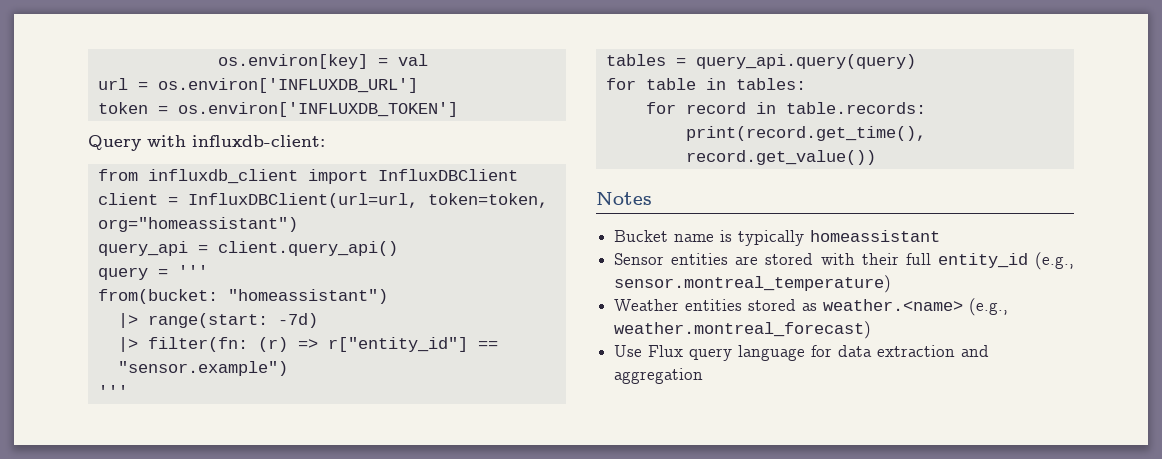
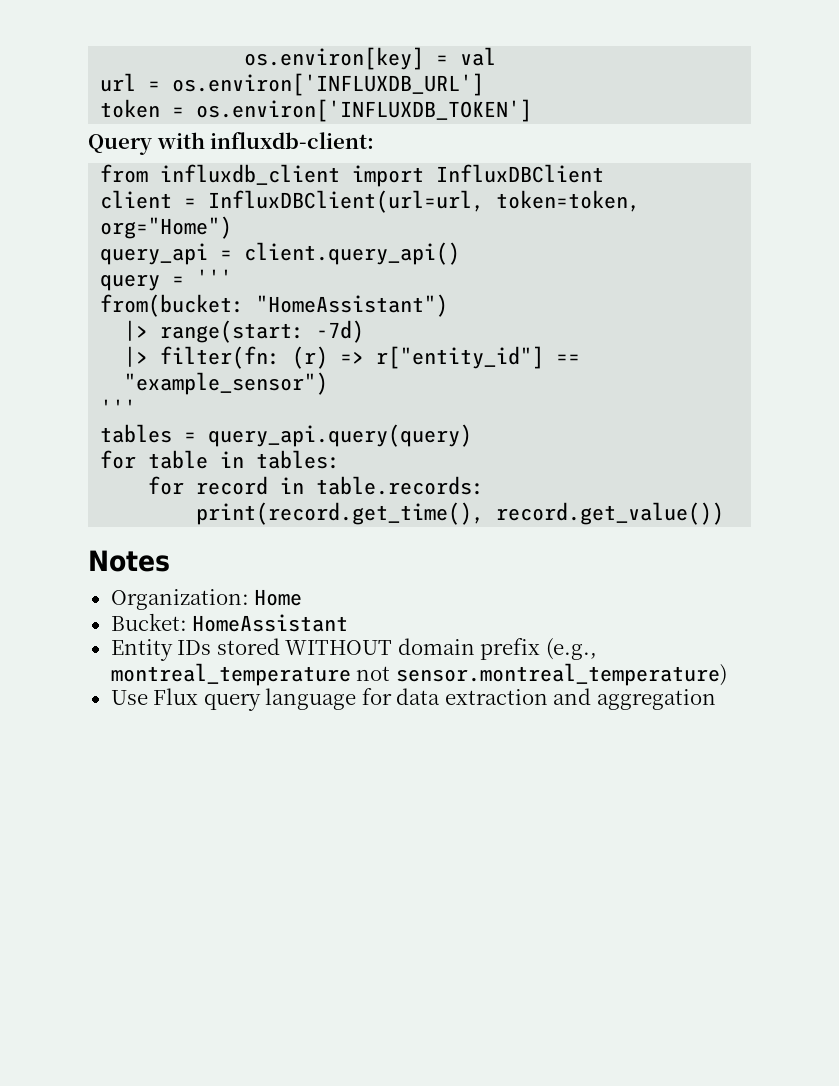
- client = InfluxDBClient(url=url, token=token, org="homeassistant")
+ client = InfluxDBClient(url=url, token=token, org="Home")
- from(bucket: "homeassistant")
+ from(bucket: "HomeAssistant")
- |> filter(fn: (r) => r["entity_id"] == "sensor.example")
+ |> filter(fn: (r) => r["entity_id"] == "example_sensor")
- Bucket name is typically homeassistant
- Sensor entities are stored with their full entity_id (e.g., sensor.montreal_temperature)
- Weather entities stored as weather.<name> (e.g., weather.montreal_forecast)
+ Organization: Home
+ Bucket: HomeAssistant
+ Entity IDs stored WITHOUT domain prefix (e.g., montreal_temperature not sensor.montreal_temperature)

